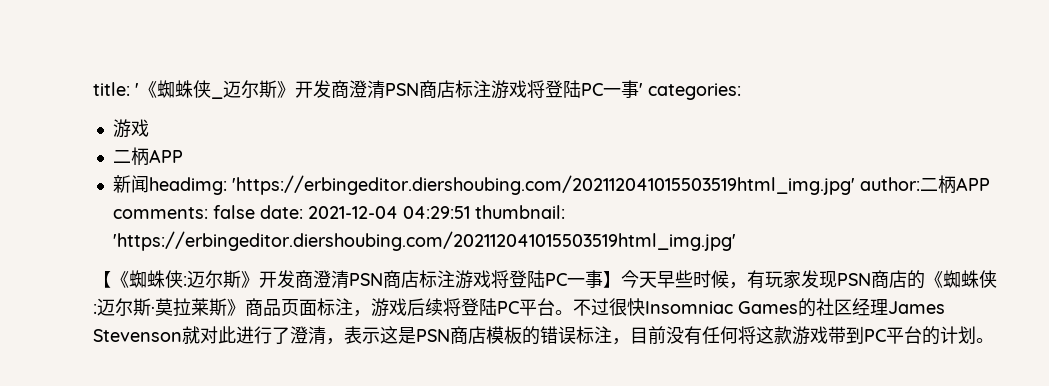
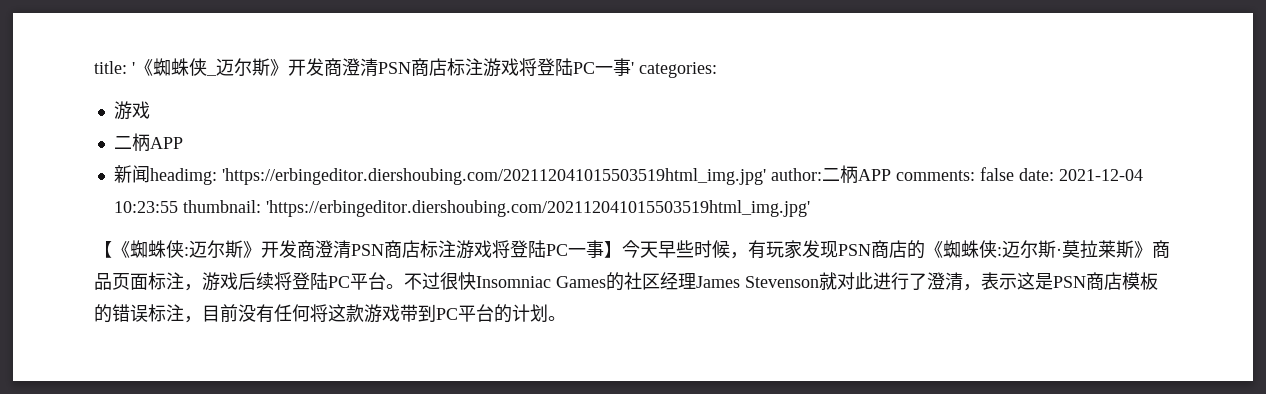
- 新闻headimg: 'https://erbingeditor.diershoubing.com/202112041015503519html_img.jpg' author:二柄APP comments: false date: 2021-12-04 04:29:51 thumbnail: 'https://erbingeditor.diershoubing.com/202112041015503519html_img.jpg'
+ 新闻headimg: 'https://erbingeditor.diershoubing.com/202112041015503519html_img.jpg' author:二柄APP comments: false date: 2021-12-04 10:23:55 thumbnail: 'https://erbingeditor.diershoubing.com/202112041015503519html_img.jpg'

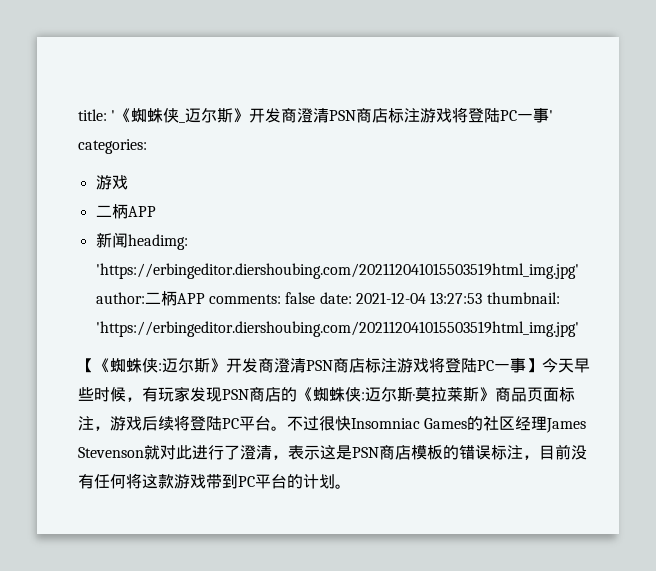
- 新闻headimg: 'https://erbingeditor.diershoubing.com/202112041015503519html_img.jpg' author:二柄APP comments: false date: 2021-12-04 10:23:55 thumbnail: 'https://erbingeditor.diershoubing.com/202112041015503519html_img.jpg'
+ 新闻headimg: 'https://erbingeditor.diershoubing.com/202112041015503519html_img.jpg' author:二柄APP comments: false date: 2021-12-04 13:27:53 thumbnail: 'https://erbingeditor.diershoubing.com/202112041015503519html_img.jpg'

